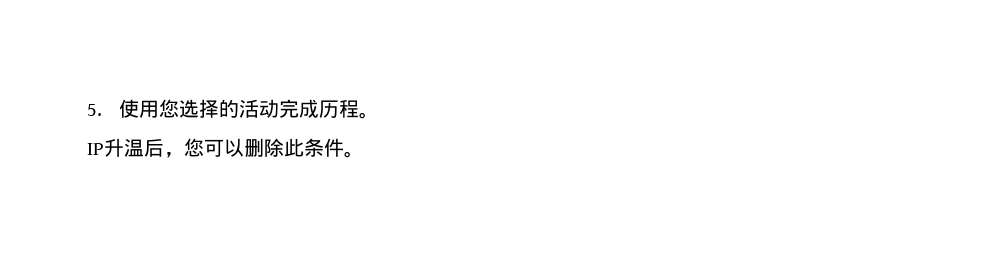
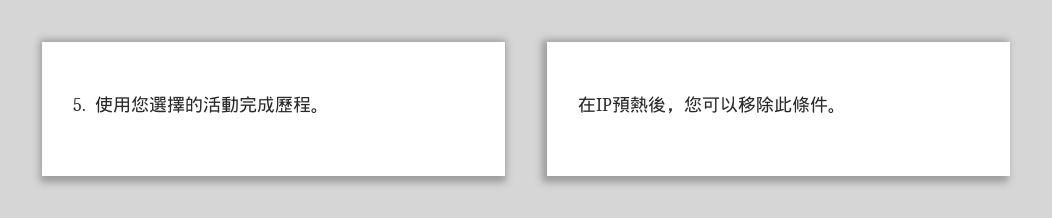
- 5.使用您选择的活动完成历程。
- IP升温后，您可以删除此条件。
+ 5.使用您選擇的活動完成歷程。
+ 在IP預熱後，您可以移除此條件。

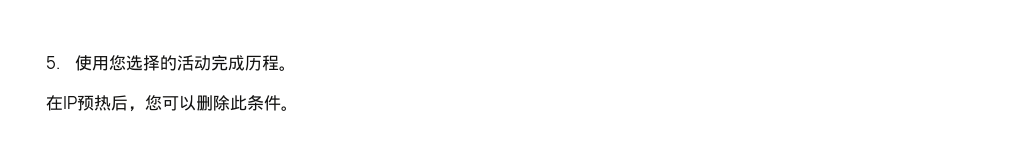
- 5.使用您選擇的活動完成歷程。
+ 5.使用您选择的活动完成历程。
- 在IP預熱後，您可以移除此條件。
+ 在IP预热后，您可以删除此条件。

